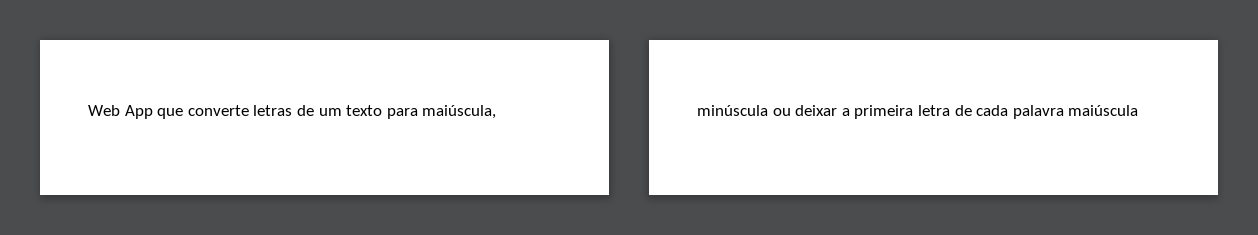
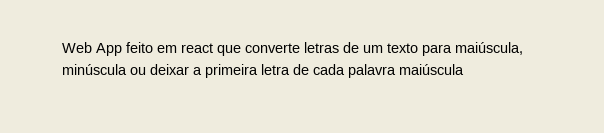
- Web App que converte letras de um texto para maiúscula, minúscula ou deixar a primeira letra de cada palavra maiúscula
+ Web App feito em react que converte letras de um texto para maiúscula, minúscula ou deixar a primeira letra de cada palavra maiúscula

